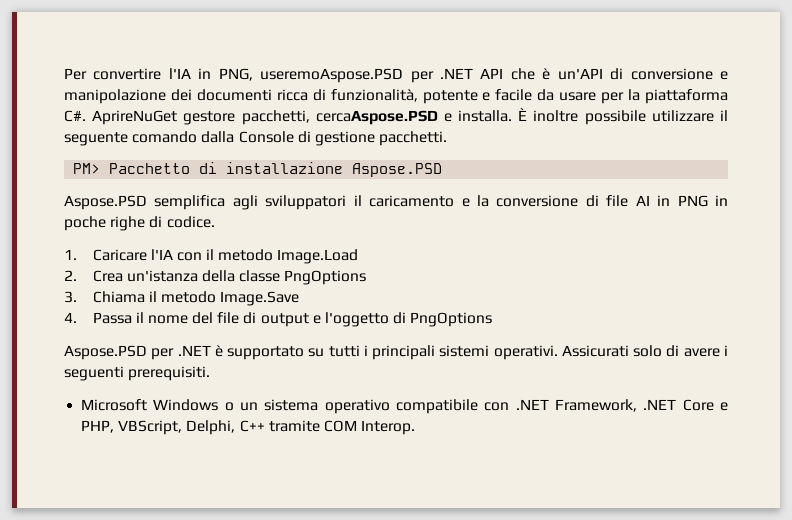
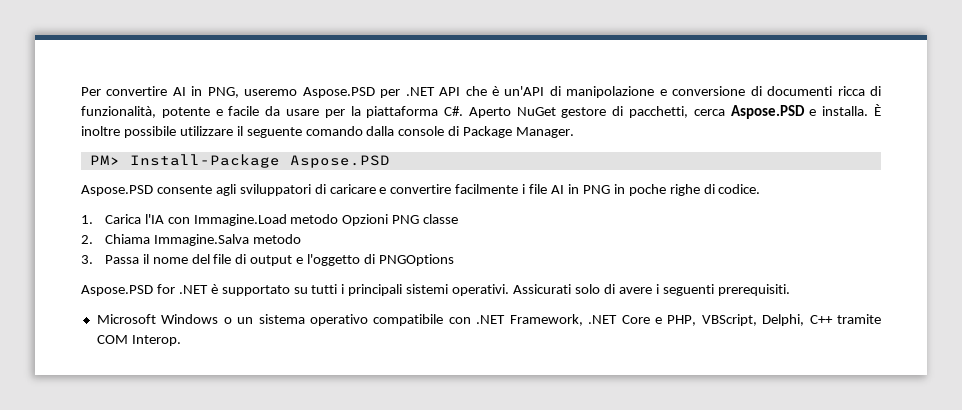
- Per convertire l'IA in PNG, useremoAspose.PSD per .NET API che è un'API di conversione e manipolazione dei documenti ricca di funzionalità, potente e facile da usare per la piattaforma C#. AprireNuGet gestore pacchetti, cercaAspose.PSD e installa.
+ Per convertire AI in PNG, useremo Aspose.PSD per .NET API che è un'API di manipolazione e conversione di documenti ricca di funzionalità, potente e facile da usare per la piattaforma C#. Aperto NuGet gestore di pacchetti, cerca Aspose.PSD e installa.
- È inoltre possibile utilizzare il seguente comando dalla Console di gestione pacchetti.
- PM> Pacchetto di installazione Aspose.PSD
+ È inoltre possibile utilizzare il seguente comando dalla console di Package Manager.
+ PM> Install-Package Aspose.PSD
- Aspose.PSD semplifica agli sviluppatori il caricamento e la conversione di file AI in PNG in poche righe di codice.
+ Aspose.PSD consente agli sviluppatori di caricare e convertire facilmente i file AI in PNG in poche righe di codice.
- 1. Caricare l'IA con il metodo Image.Load
- 2. Crea un'istanza della classe PngOptions
- 3. Chiama il metodo Image.Save
- 4. Passa il nome del file di output e l'oggetto di PngOptions
- Aspose.PSD per .NET è supportato su tutti i principali sistemi operativi.
+ 1. Carica l'IA con Immagine.Load metodo Opzioni PNG classe
+ 2. Chiama Immagine.Salva metodo
+ 3. Passa il nome del file di output e l'oggetto di PNGOptions
+ Aspose.PSD for .NET è supportato su tutti i principali sistemi operativi.

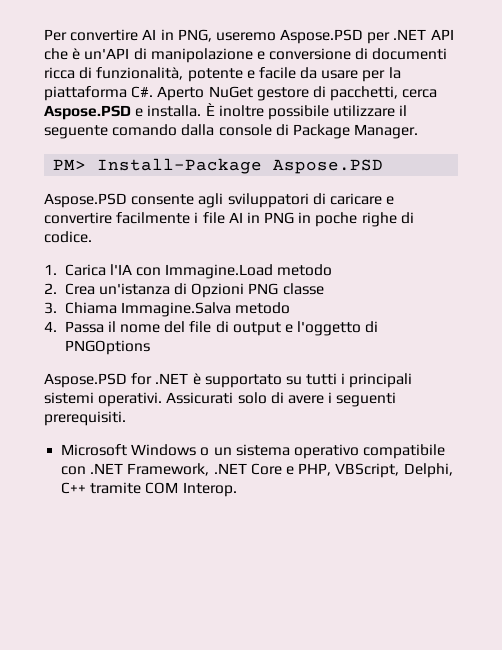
- 1. Carica l'IA con Immagine.Load metodo Opzioni PNG classe
+ 1. Carica l'IA con Immagine.Load metodo
+ 2. Crea un'istanza di Opzioni PNG classe
- 2. Chiama Immagine.Salva metodo
+ 3. Chiama Immagine.Salva metodo
- 3. Passa il nome del file di output e l'oggetto di PNGOptions
+ 4. Passa il nome del file di output e l'oggetto di PNGOptions

